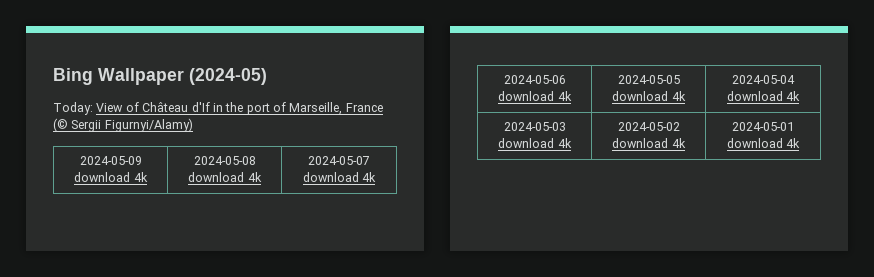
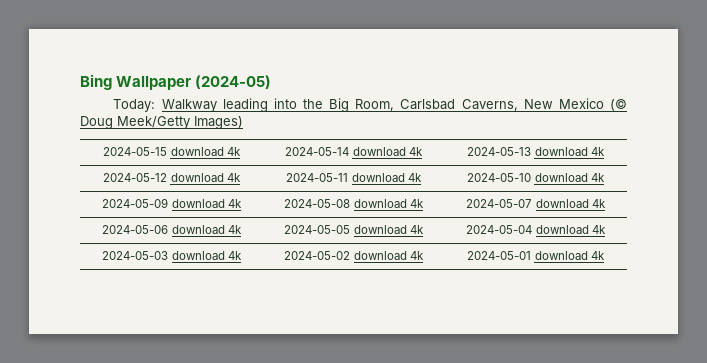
- Today: View of Château d'If in the port of Marseille, France (© Sergii Figurnyi/Alamy)
+ Today: Walkway leading into the Big Room, Carlsbad Caverns, New Mexico (© Doug Meek/Getty Images)
+ 2024-05-15 download 4k | 2024-05-14 download 4k | 2024-05-13 download 4k
+ 2024-05-12 download 4k | 2024-05-11 download 4k | 2024-05-10 download 4k

